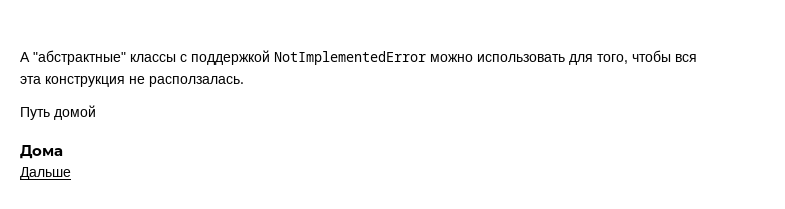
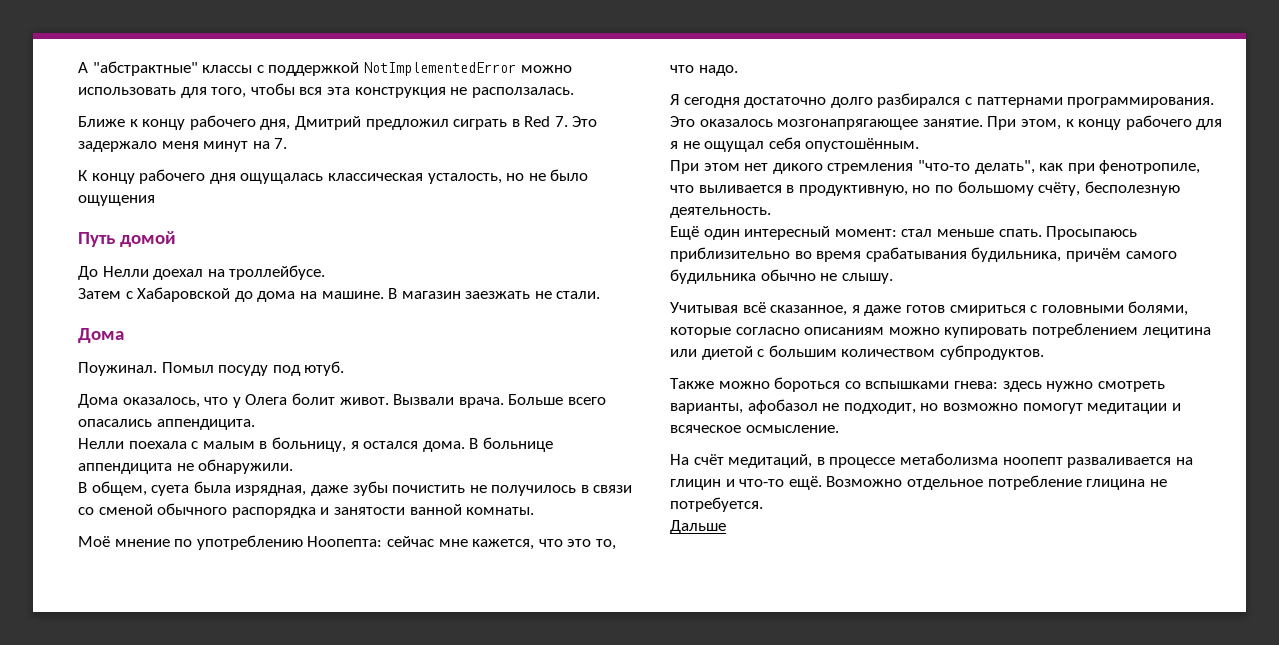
+ Ближе к концу рабочего дня, Дмитрий предложил сиграть в Red 7. Это задержало меня минут на 7.
+ К концу рабочего дня ощущалась классическая усталость, но не было ощущения
  Путь домой
+ До Нелли доехал на троллейбусе.
+ Затем с Хабаровской до дома на машине. В магазин заезжать не стали.
  Дома
+ Поужинал. Помыл посуду под ютуб.
+ Дома оказалось, что у Олега болит живот. Вызвали врача. Больше всего опасались аппендицита.
+ Нелли поехала с малым в больницу, я остался дома. В больнице аппендицита не обнаружили.
+ В общем, суета была изрядная, даже зубы почистить не получилось в связи со сменой обычного распорядка и занятости ванной комнаты.
+ Моё мнение по употреблению Ноопепта: сейчас мне кажется, что это то, что надо.
+ Я сегодня достаточно долго разбирался с паттернами программирования. Это оказалось мозгонапрягающее занятие. При этом, к концу рабочего для я не ощущал себя опустошённым.
+ При этом нет дикого стремления "что-то делать", как при фенотропиле, что выливается в продуктивную, но по большому счёту, бесполезную деятельность.
+ Ещё один интересный момент: стал меньше спать. Просыпаюсь приблизительно во время срабатывания будильника, причём самого будильника обычно не слышу.
+ Учитывая всё сказанное, я даже готов смириться с головными болями, которые согласно описаниям можно купировать потреблением лецитина или диетой с большим количеством субпродуктов.
+ Также можно бороться со вспышками гнева: здесь нужно смотреть варианты, афобазол не подходит, но возможно помогут медитации и всяческое осмысление.
+ На счёт медитаций, в процессе метаболизма ноопепт разваливается на глицин и что-то ещё. Возможно отдельное потребление глицина не потребуется.

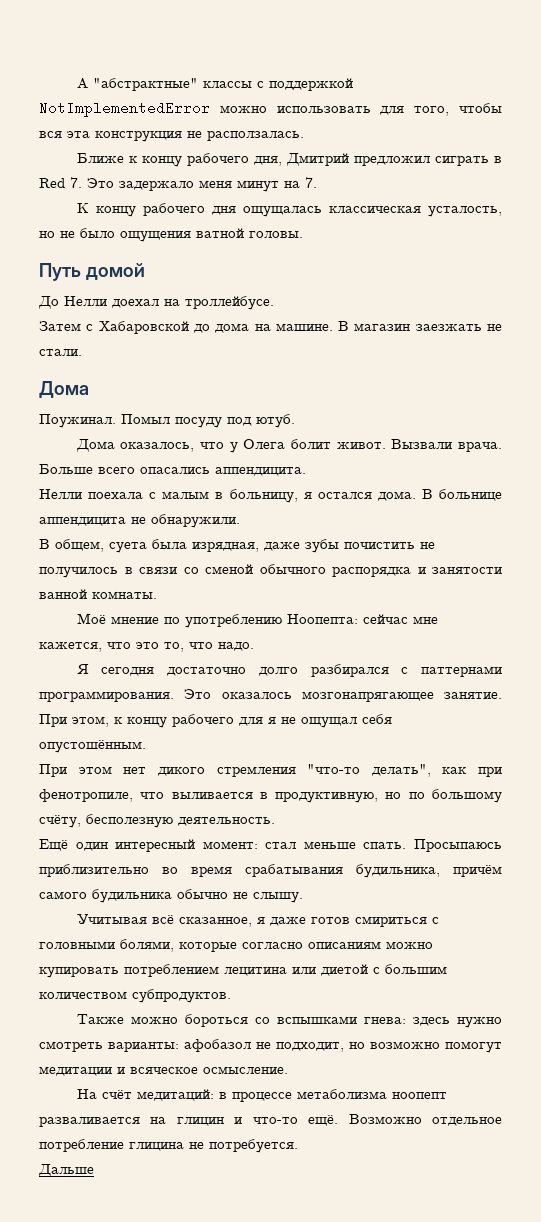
- К концу рабочего дня ощущалась классическая усталость, но не было ощущения
+ К концу рабочего дня ощущалась классическая усталость, но не было ощущения ватной головы.
- Также можно бороться со вспышками гнева: здесь нужно смотреть варианты, афобазол не подходит, но возможно помогут медитации и всяческое осмысление.
+ Также можно бороться со вспышками гнева: здесь нужно смотреть варианты: афобазол не подходит, но возможно помогут медитации и всяческое осмысление.
- На счёт медитаций, в процессе метаболизма ноопепт разваливается на глицин и что-то ещё.
+ На счёт медитаций: в процессе метаболизма ноопепт разваливается на глицин и что-то ещё.

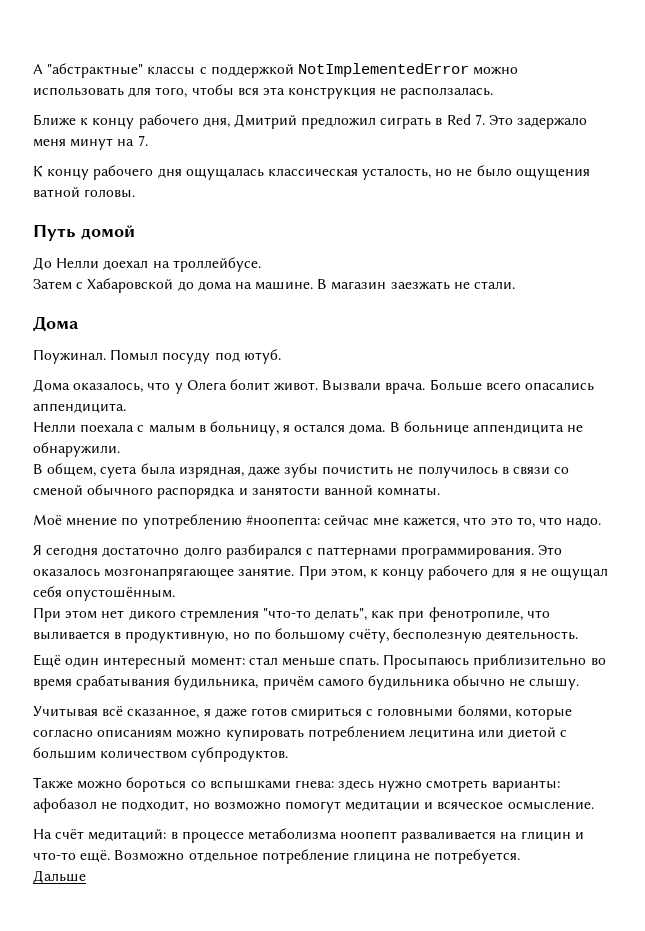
- Моё мнение по употреблению Ноопепта: сейчас мне кажется, что это то, что надо.
+ Моё мнение по употреблению #ноопепта: сейчас мне кажется, что это то, что надо.

